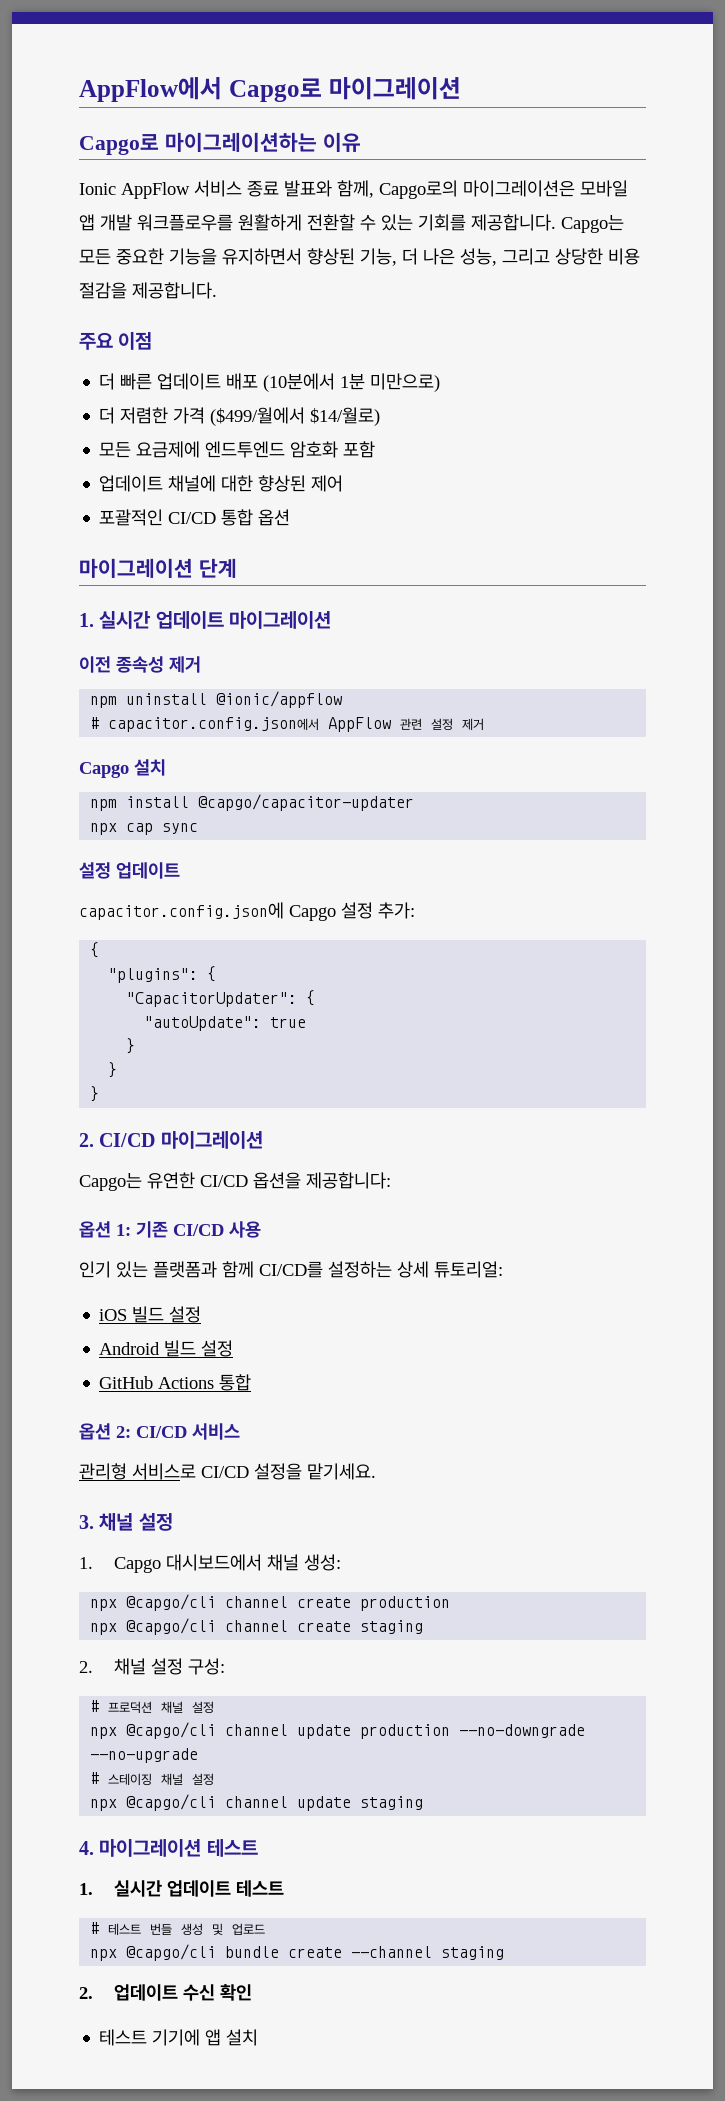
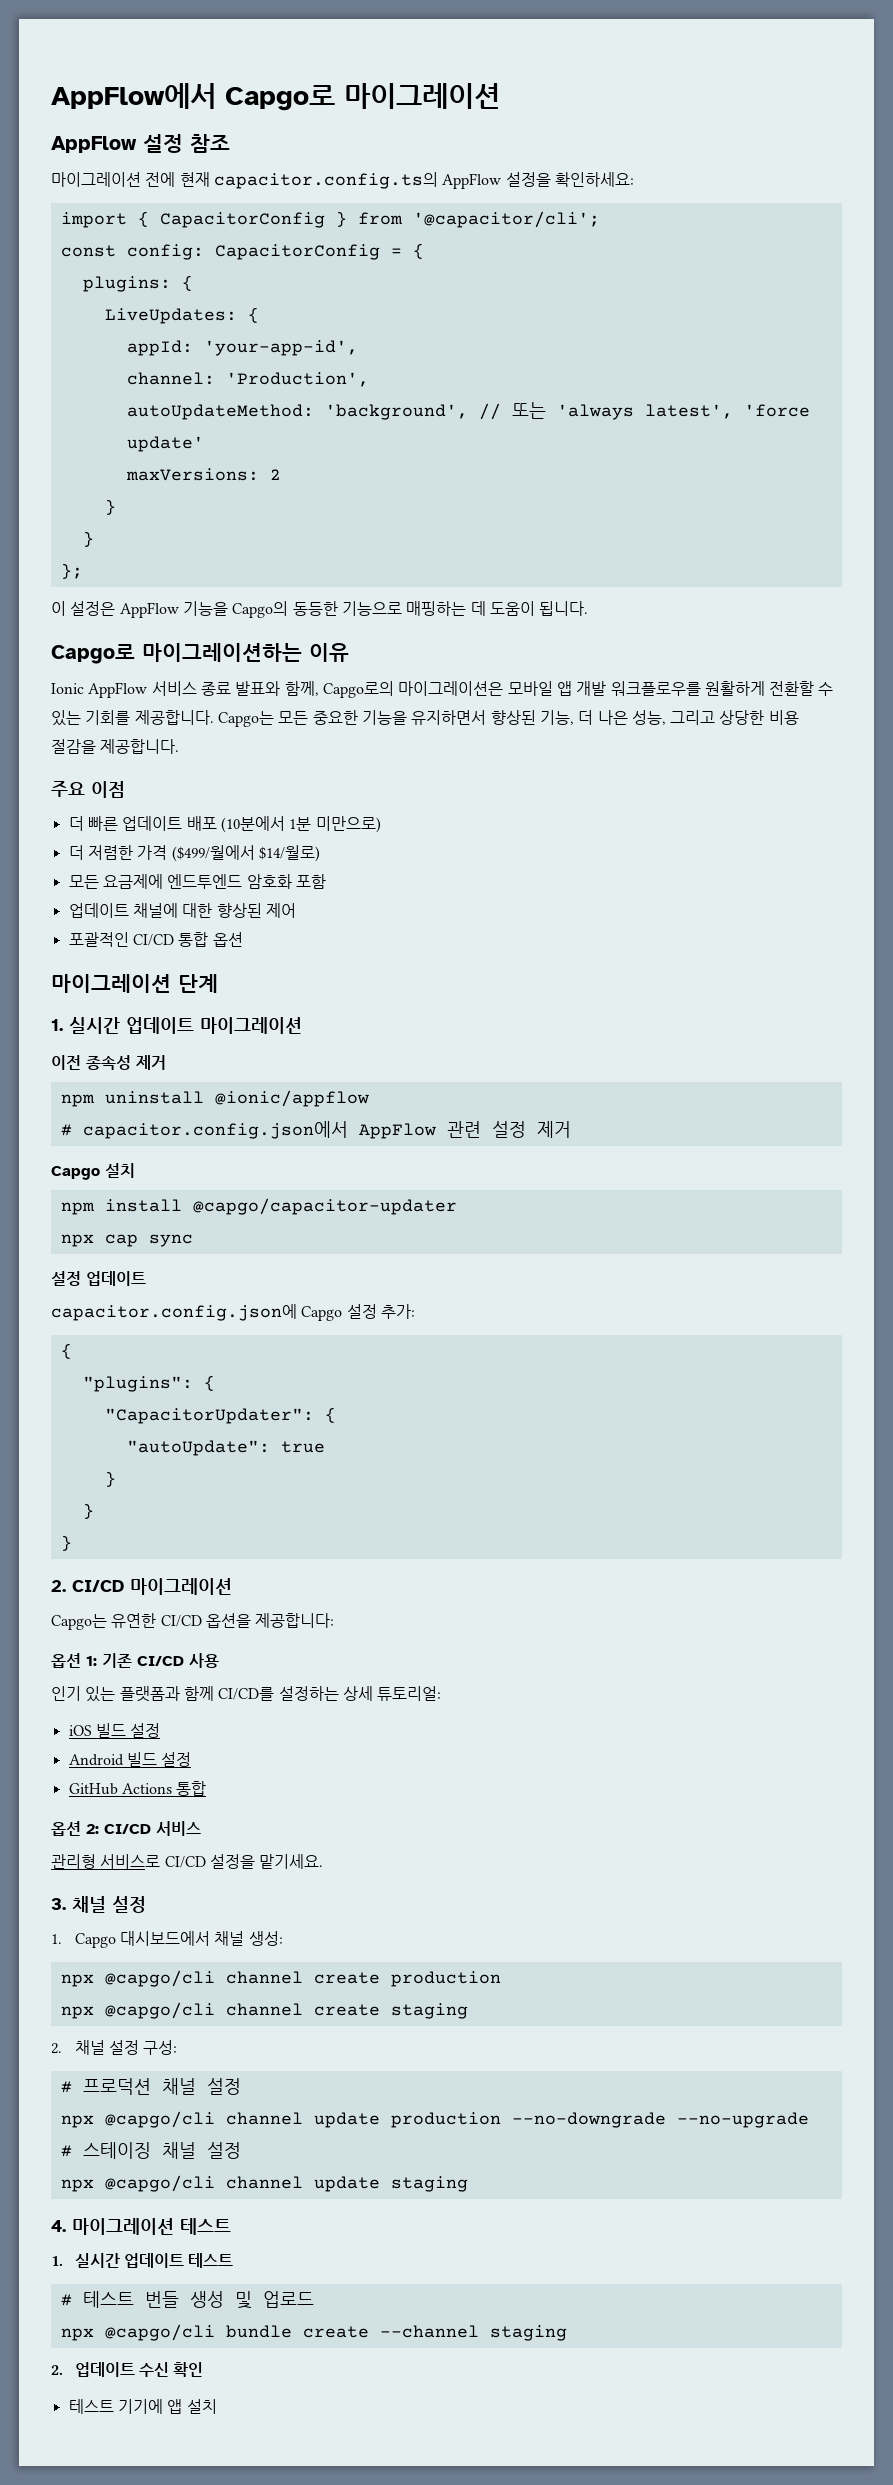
+ AppFlow 설정 참조
+ 마이그레이션 전에 현재 capacitor.config.ts의 AppFlow 설정을 확인하세요:
+ import { CapacitorConfig } from '@capacitor/cli';
+ const config: CapacitorConfig = {
+ plugins: {
+ LiveUpdates: {
+ appId: 'your-app-id',
+ channel: 'Production',
+ autoUpdateMethod: 'background', // 또는 'always latest', 'force update'
+ maxVersions: 2
+ }
+ }
+ };
+ 이 설정은 AppFlow 기능을 Capgo의 동등한 기능으로 매핑하는 데 도움이 됩니다.

